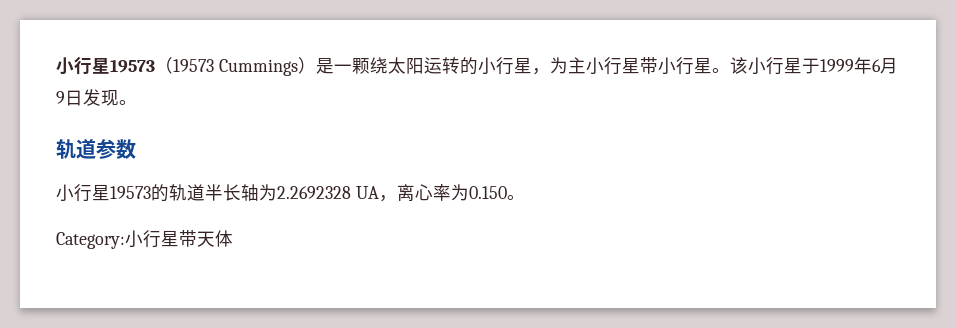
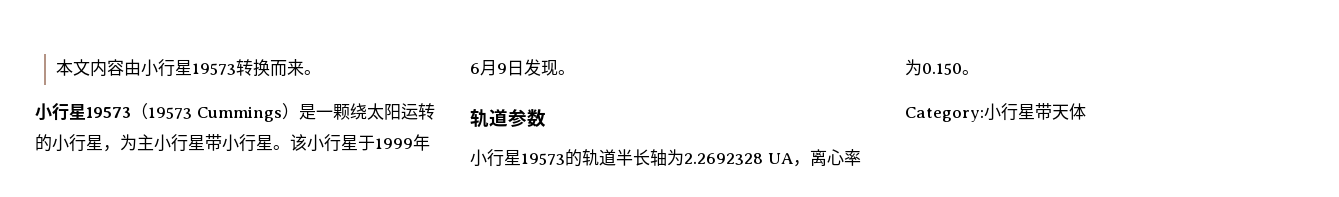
+ 本文内容由小行星19573转换而来。

